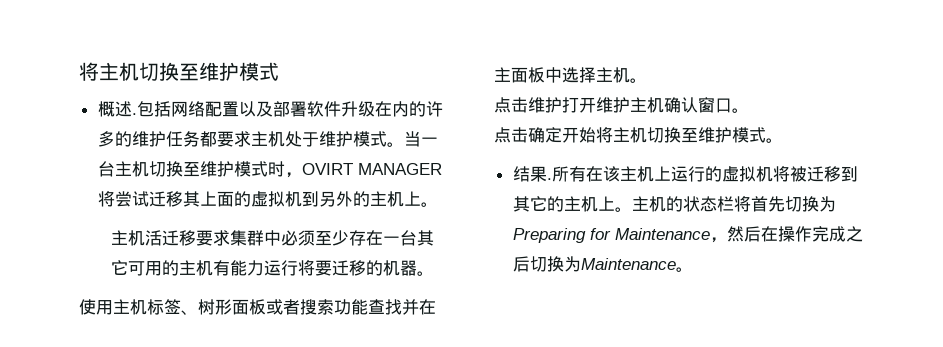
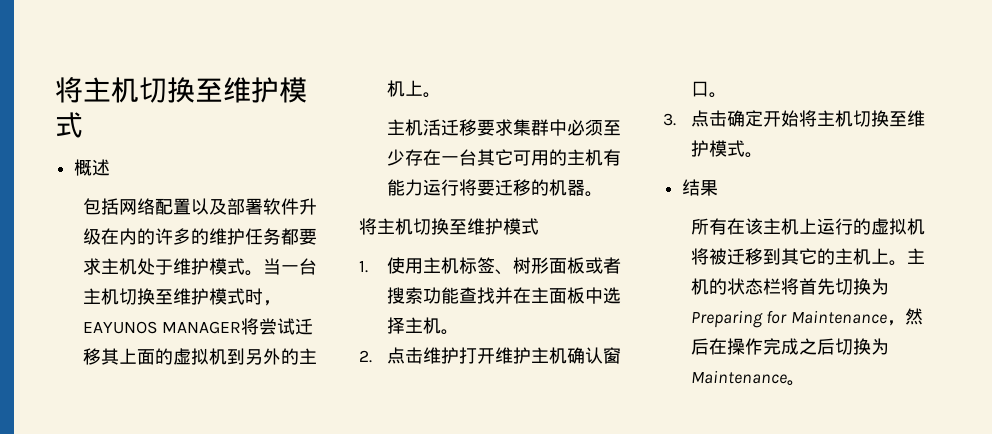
- 概述.包括网络配置以及部署软件升级在内的许多的维护任务都要求主机处于维护模式。
+ 概述
+ 包括网络配置以及部署软件升级在内的许多的维护任务都要求主机处于维护模式。
- 当一台主机切换至维护模式时，OVIRT MANAGER将尝试迁移其上面的虚拟机到另外的主机上。
+ 当一台主机切换至维护模式时，EAYUNOS MANAGER将尝试迁移其上面的虚拟机到另外的主机上。
  主机活迁移要求集群中必须至少存在一台其它可用的主机有能力运行将要迁移的机器。
- 使用主机标签、树形面板或者搜索功能查找并在主面板中选择主机。
+ 将主机切换至维护模式
+ 1.使用主机标签、树形面板或者搜索功能查找并在主面板中选择主机。
- 点击维护打开维护主机确认窗口。
+ 2.点击维护打开维护主机确认窗口。
- 点击确定开始将主机切换至维护模式。
+ 3.点击确定开始将主机切换至维护模式。
- 结果.所有在该主机上运行的虚拟机将被迁移到其它的主机上。
+ 结果
+ 所有在该主机上运行的虚拟机将被迁移到其它的主机上。

